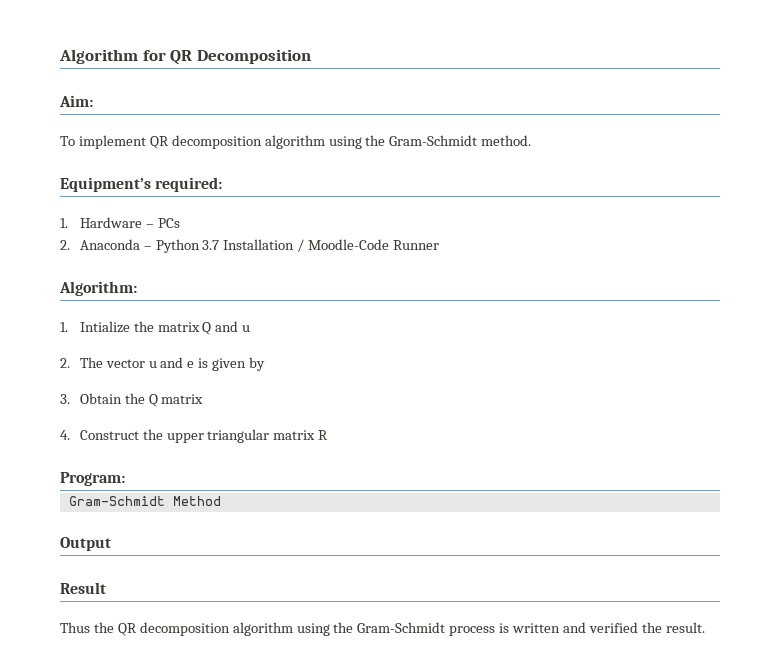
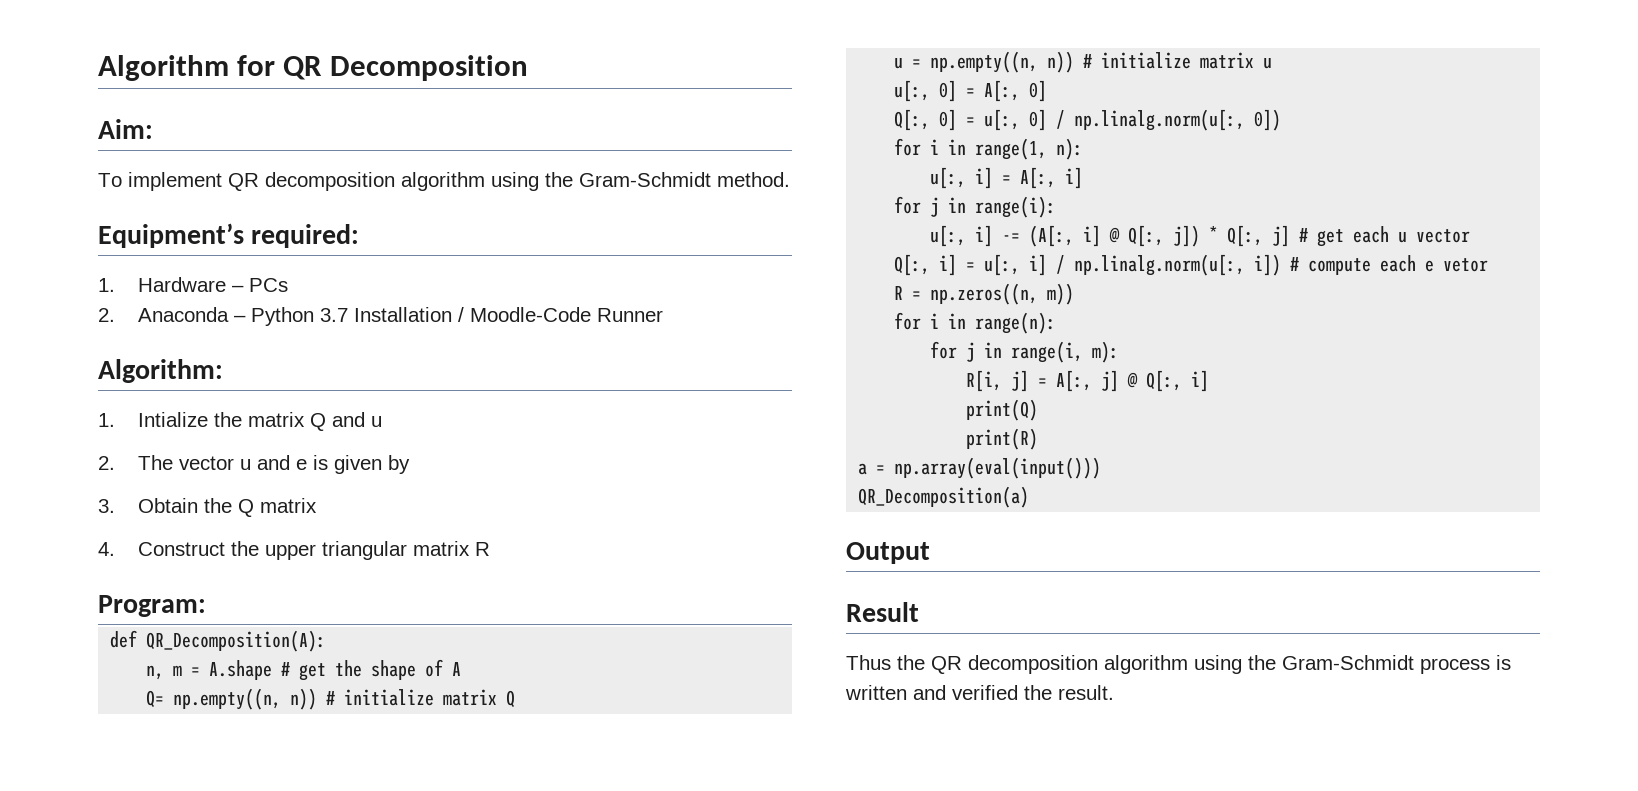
- Gram-Schmidt Method
+ def QR_Decomposition(A):
+ n, m = A.shape # get the shape of A
+ Q= np.empty((n, n)) # initialize matrix Q
+ u = np.empty((n, n)) # initialize matrix u
+ u[:, 0] = A[:, 0]
+ Q[:, 0] = u[:, 0] / np.linalg.norm(u[:, 0])
+ for i in range(1, n):
+ u[:, i] = A[:, i]
+ for j in range(i):
+ u[:, i] -= (A[:, i] @ Q[:, j]) * Q[:, j] # get each u vector
+ Q[:, i] = u[:, i] / np.linalg.norm(u[:, i]) # compute each e vetor
+ R = np.zeros((n, m))
+ for i in range(n):
+ for j in range(i, m):
+ R[i, j] = A[:, j] @ Q[:, i]
+ print(Q)
+ print(R)
+ a = np.array(eval(input()))
+ QR_Decomposition(a)

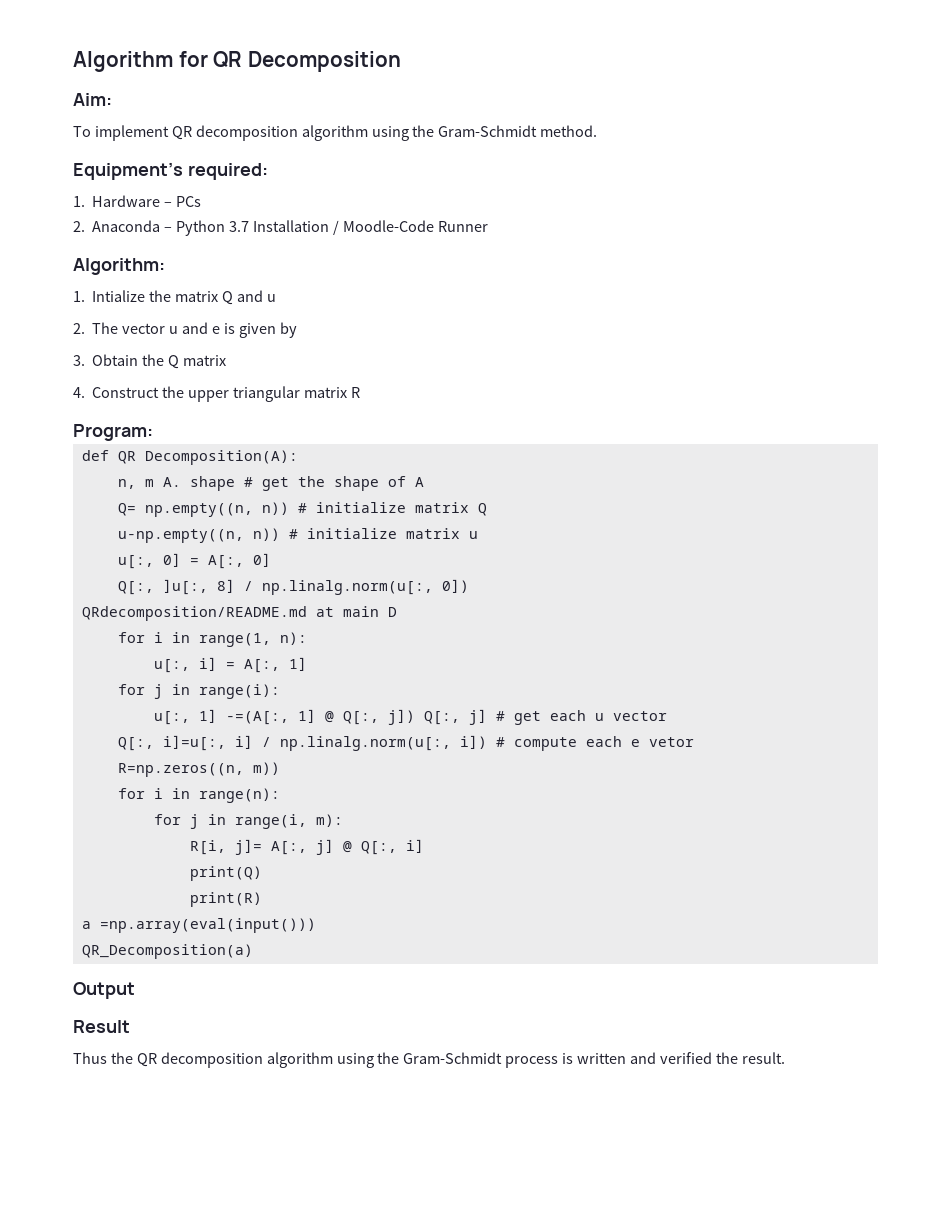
- def QR_Decomposition(A):
+ def QR Decomposition(A):
- n, m = A.shape # get the shape of A
+ n, m A. shape # get the shape of A
- u = np.empty((n, n)) # initialize matrix u
+ u-np.empty((n, n)) # initialize matrix u
- Q[:, 0] = u[:, 0] / np.linalg.norm(u[:, 0])
+ Q[:, ]u[:, 8] / np.linalg.norm(u[:, 0])
+ QRdecomposition/README.md at main D
- u[:, i] = A[:, i]
+ u[:, i] = A[:, 1]
- u[:, i] -= (A[:, i] @ Q[:, j]) * Q[:, j] # get each u vector
+ u[:, 1] -=(A[:, 1] @ Q[:, j]) Q[:, j] # get each u vector
- Q[:, i] = u[:, i] / np.linalg.norm(u[:, i]) # compute each e vetor
+ Q[:, i]=u[:, i] / np.linalg.norm(u[:, i]) # compute each e vetor
- R = np.zeros((n, m))
+ R=np.zeros((n, m))
- R[i, j] = A[:, j] @ Q[:, i]
+ R[i, j]= A[:, j] @ Q[:, i]
- a = np.array(eval(input()))
+ a =np.array(eval(input()))

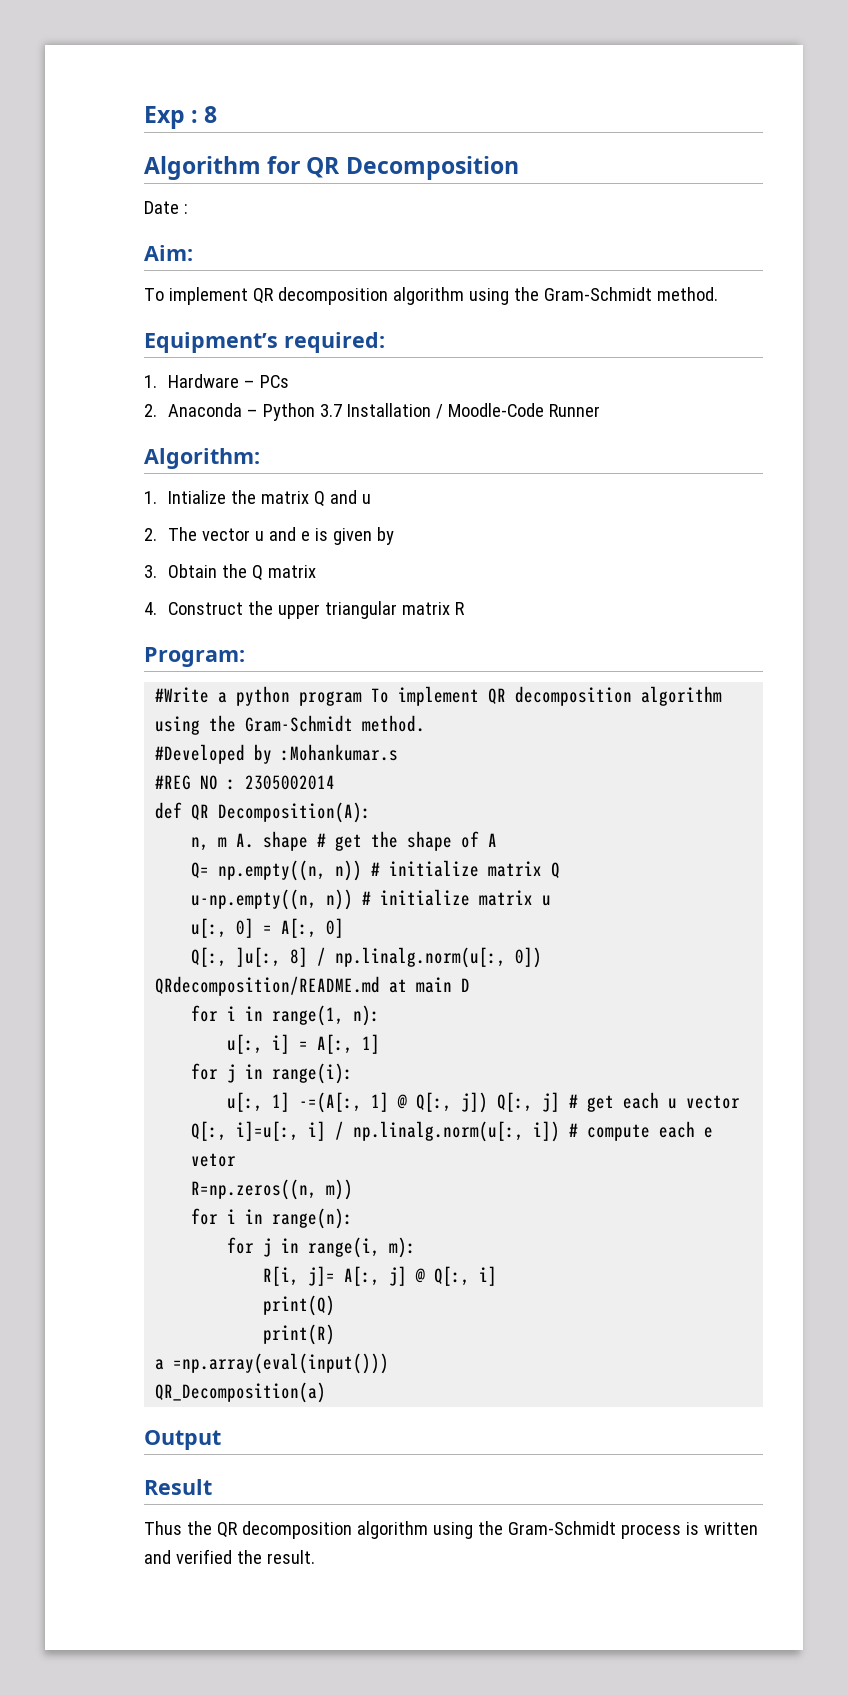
+ Exp : 8
+ Date :
+ #Write a python program To implement QR decomposition algorithm using the Gram-Schmidt method.
+ #Developed by :Mohankumar.s
+ #REG NO : 2305002014

